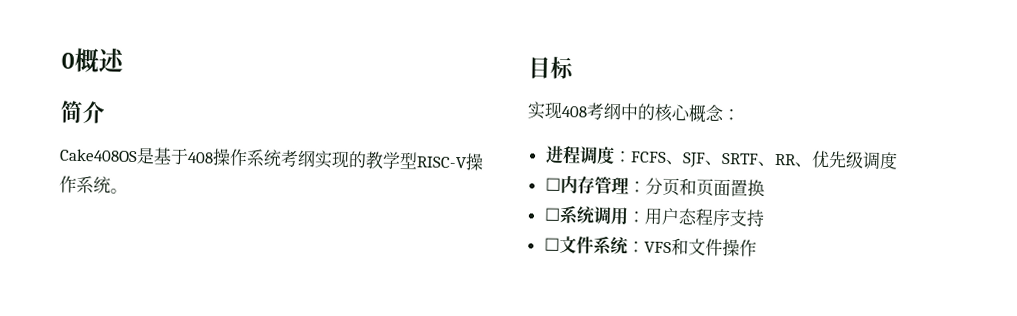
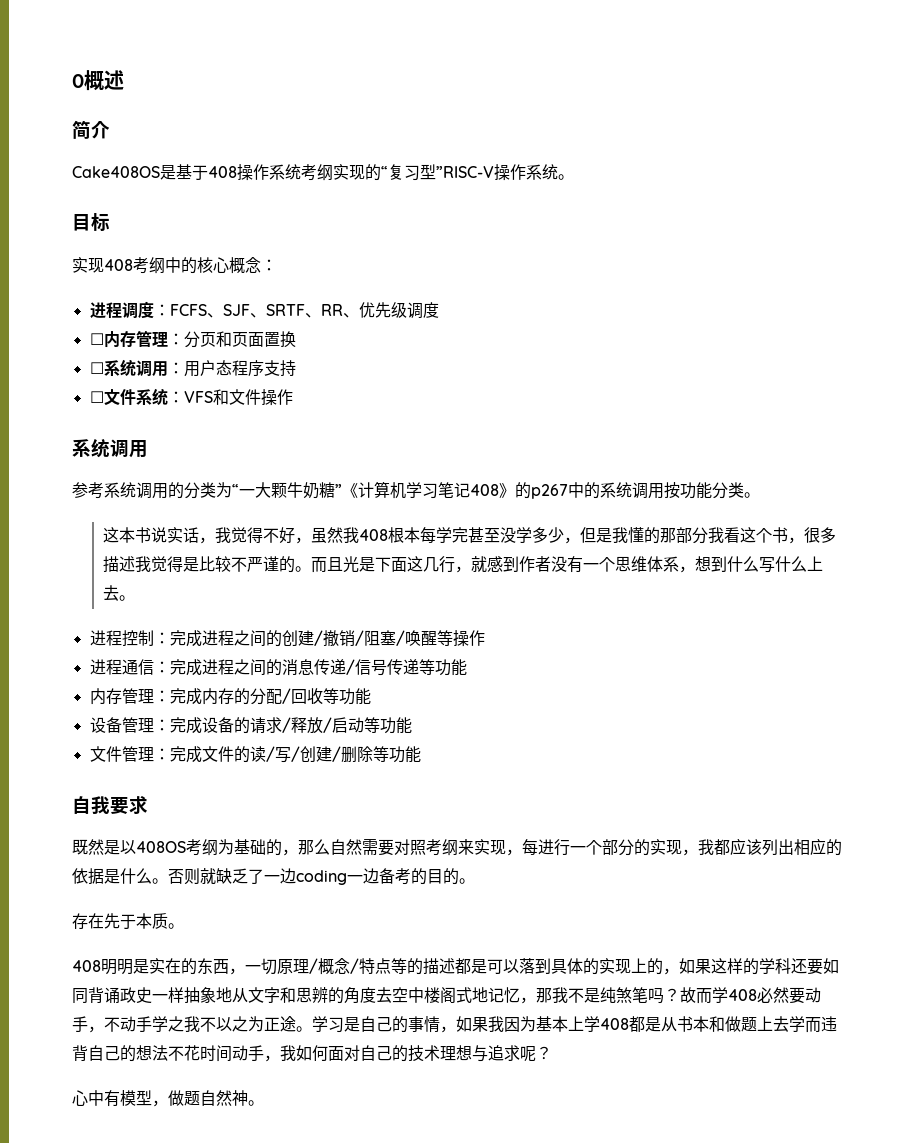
- Cake408OS是基于408操作系统考纲实现的教学型RISC-V操作系统。
+ Cake408OS是基于408操作系统考纲实现的“复习型”RISC-V操作系统。
  ☐文件系统：VFS和文件操作
+ 系统调用
+ 参考系统调用的分类为“一大颗牛奶糖”《计算机学习笔记408》的p267中的系统调用按功能分类。
+ 这本书说实话，我觉得不好，虽然我408根本每学完甚至没学多少，但是我懂的那部分我看这个书，很多描述我觉得是比较不严谨的。而且光是下面这几行，就感到作者没有一个思维体系，想到什么写什么上去。
+ 进程控制：完成进程之间的创建/撤销/阻塞/唤醒等操作
+ 进程通信：完成进程之间的消息传递/信号传递等功能
+ 内存管理：完成内存的分配/回收等功能
+ 设备管理：完成设备的请求/释放/启动等功能
+ 文件管理：完成文件的读/写/创建/删除等功能
+ 自我要求
+ 既然是以408OS考纲为基础的，那么自然需要对照考纲来实现，每进行一个部分的实现，我都应该列出相应的依据是什么。否则就缺乏了一边coding一边备考的目的。
+ 存在先于本质。
+ 408明明是实在的东西，一切原理/概念/特点等的描述都是可以落到具体的实现上的，如果这样的学科还要如同背诵政史一样抽象地从文字和思辨的角度去空中楼阁式地记忆，那我不是纯煞笔吗？故而学408必然要动手，不动手学之我不以之为正途。学习是自己的事情，如果我因为基本上学408都是从书本和做题上去学而违背自己的想法不花时间动手，我如何面对自己的技术理想与追求呢？
+ 心中有模型，做题自然神。

